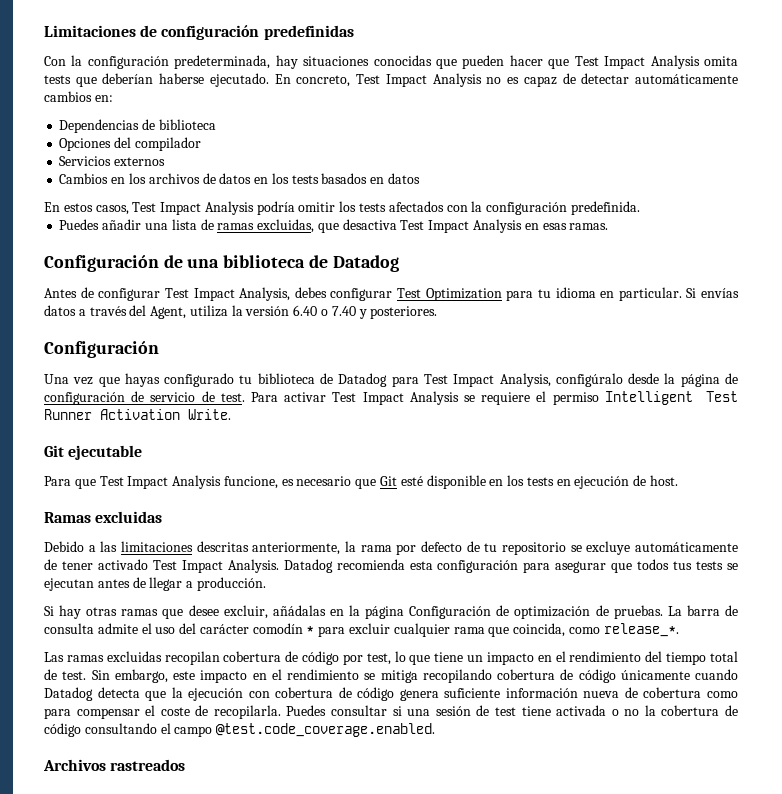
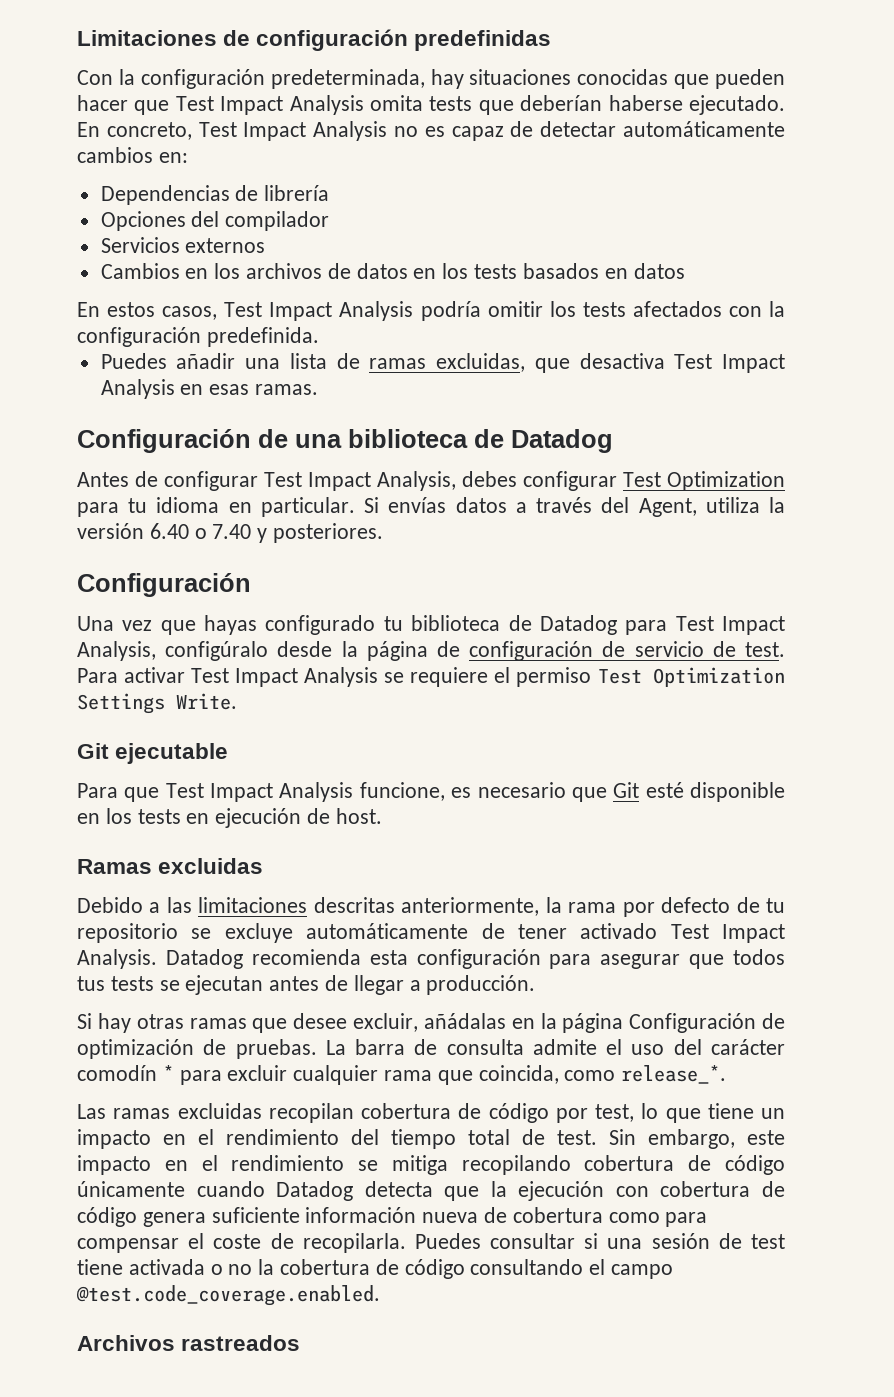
- Dependencias de biblioteca
+ Dependencias de librería
- Para activar Test Impact Analysis se requiere el permiso Intelligent Test Runner Activation Write.
+ Para activar Test Impact Analysis se requiere el permiso Test Optimization Settings Write.

